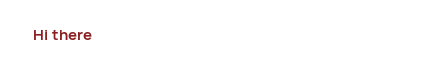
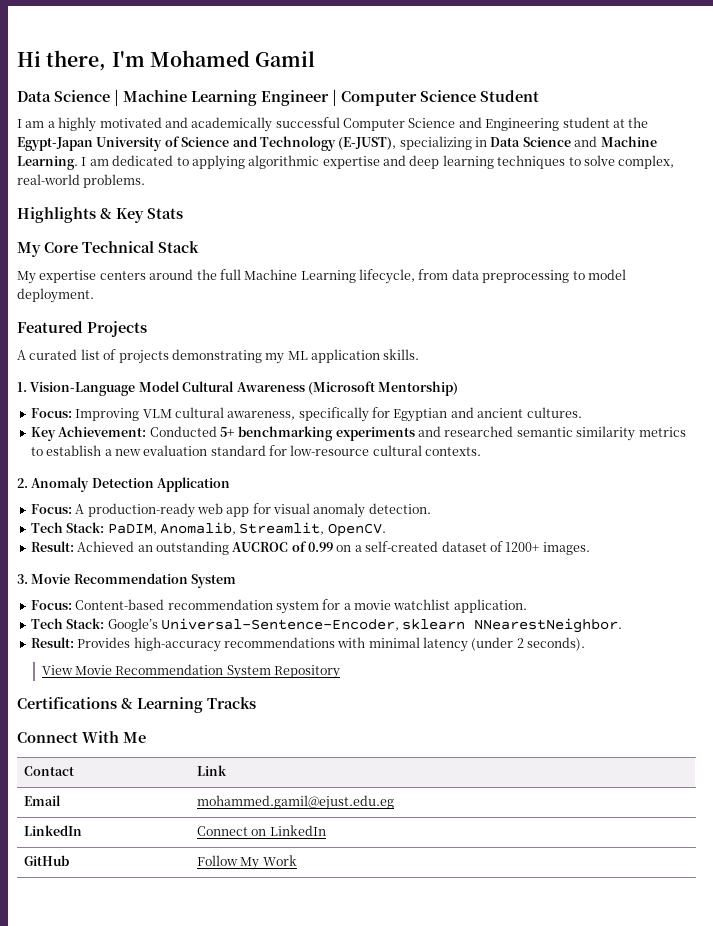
- Hi there
+ Hi there, I'm Mohamed Gamil
+ Data Science | Machine Learning Engineer | Computer Science Student
+ I am a highly motivated and academically successful Computer Science and Engineering student at the Egypt-Japan University of Science and Technology (E-JUST), specializing in Data Science and Machine Learning. I am dedicated to applying algorithmic expertise and deep learning techniques to solve complex, real-world problems.
+ Highlights & Key Stats
+ My Core Technical Stack
+ My expertise centers around the full Machine Learning lifecycle, from data preprocessing to model deployment.
+ Featured Projects
+ A curated list of projects demonstrating my ML application skills.
+ 1. Vision-Language Model Cultural Awareness (Microsoft Mentorship)
+ Focus: Improving VLM cultural awareness, specifically for Egyptian and ancient cultures.
+ Key Achievement: Conducted 5+ benchmarking experiments and researched semantic similarity metrics to establish a new evaluation standard for low-resource cultural contexts.
+ 2. Anomaly Detection Application
+ Focus: A production-ready web app for visual anomaly detection.
+ Tech Stack: PaDIM, Anomalib, Streamlit, OpenCV.
+ Result: Achieved an outstanding AUCROC of 0.99 on a self-created dataset of 1200+ images.
+ 3. Movie Recommendation System
+ Focus: Content-based recommendation system for a movie watchlist application.
+ Tech Stack: Google’s Universal-Sentence-Encoder, sklearn NNearestNeighbor.
+ Result: Provides high-accuracy recommendations with minimal latency (under 2 seconds).
+ View Movie Recommendation System Repository
+ Certifications & Learning Tracks
+ Connect With Me
+ Contact | Link
+ Email | mohammed.gamil@ejust.edu.eg
+ LinkedIn | Connect on LinkedIn
+ GitHub | Follow My Work

